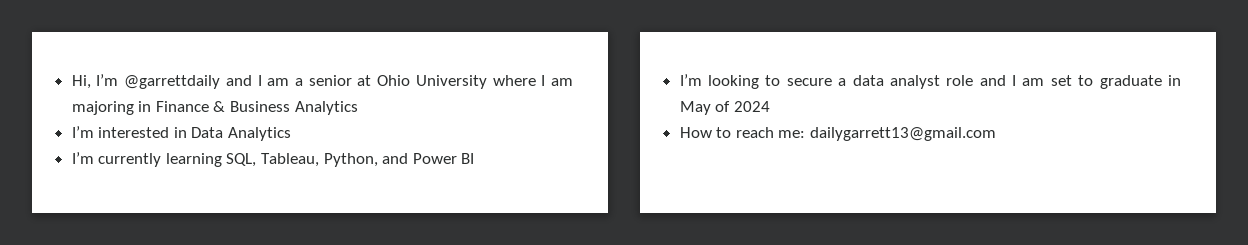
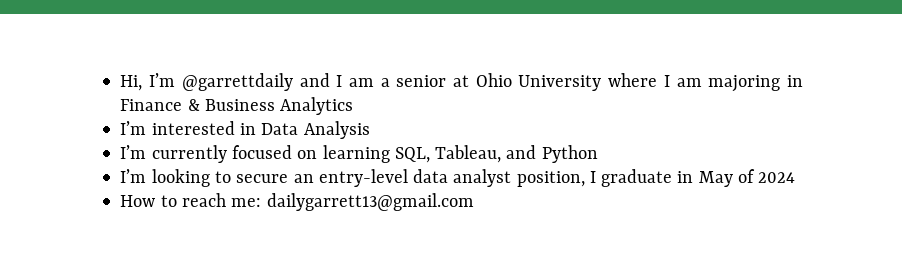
- I’m interested in Data Analytics
+ I’m interested in Data Analysis
- I’m currently learning SQL, Tableau, Python, and Power BI
+ I’m currently focused on learning SQL, Tableau, and Python
- I’m looking to secure a data analyst role and I am set to graduate in May of 2024
+ I’m looking to secure an entry-level data analyst position, I graduate in May of 2024

